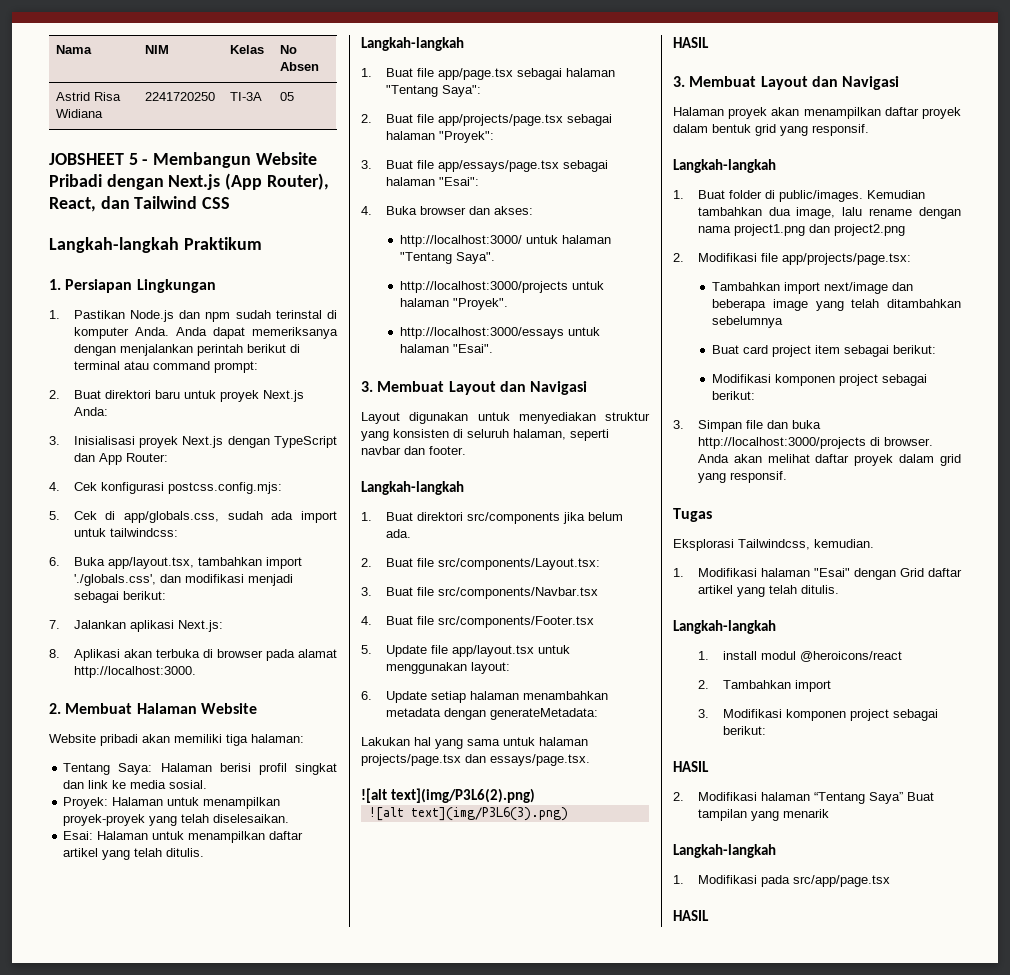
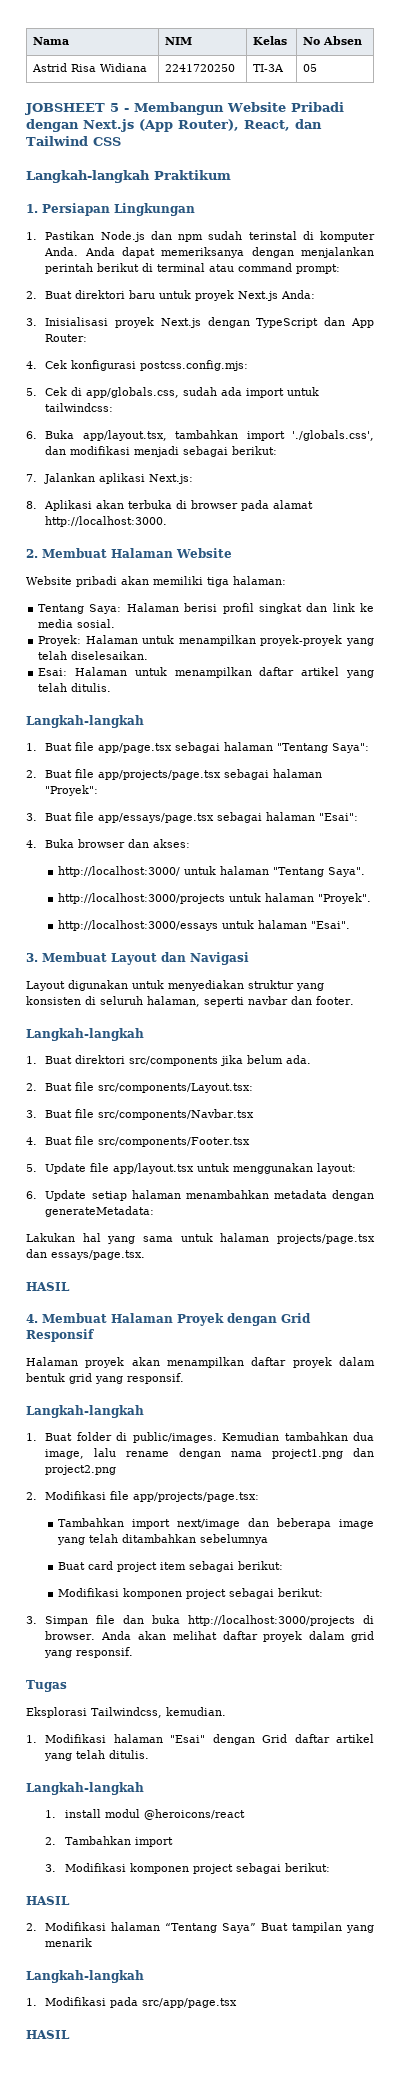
  Lakukan hal yang sama untuk halaman projects/page.tsx dan essays/page.tsx.
- ![alt text](img/P3L6(2).png)
- ![alt text](img/P3L6(3).png)
  HASIL
- 3. Membuat Layout dan Navigasi
+ 4. Membuat Halaman Proyek dengan Grid Responsif

